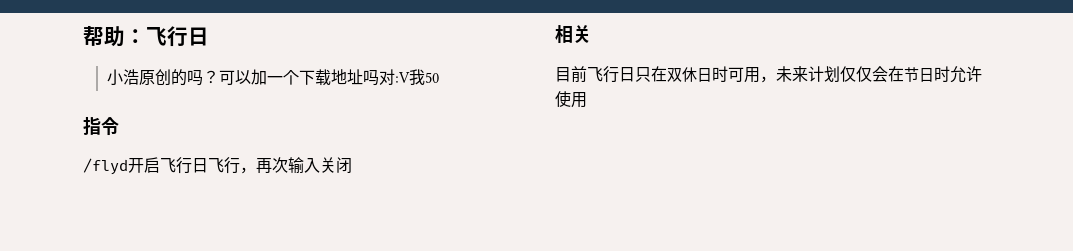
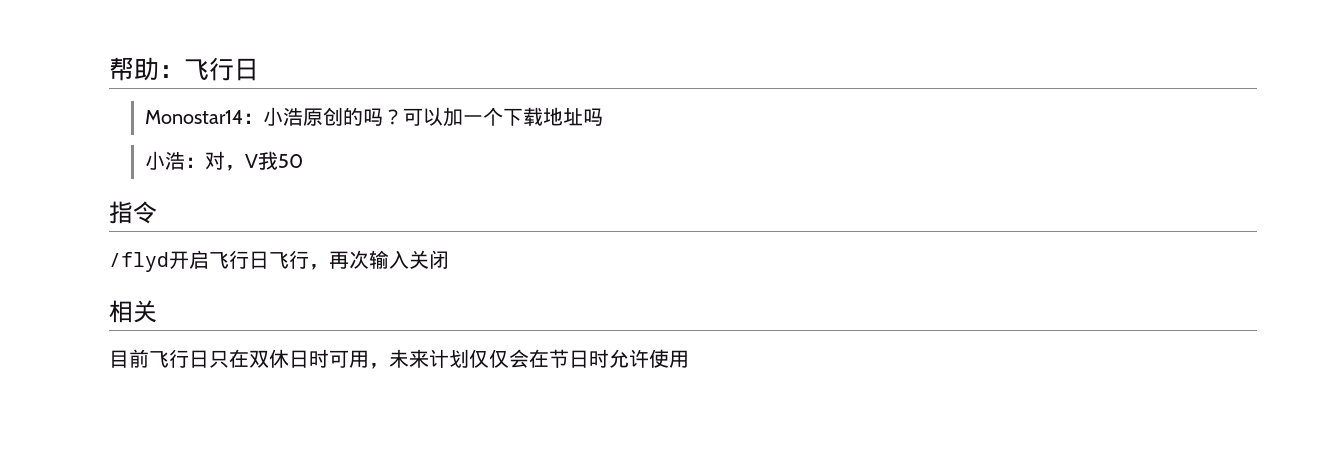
- 小浩原创的吗？
+ Monostar14：小浩原创的吗？
- 可以加一个下载地址吗对:V我50
+ 可以加一个下载地址吗
+ 小浩：对，V我50

